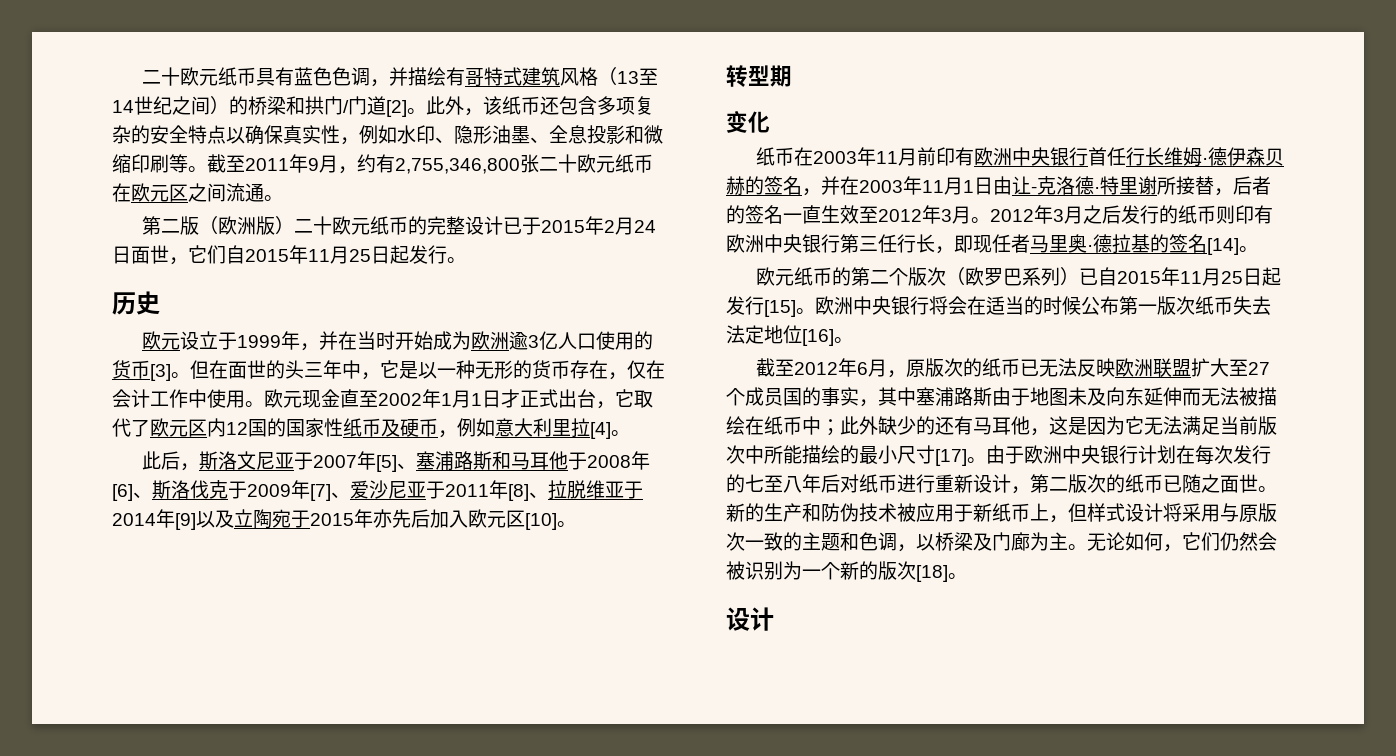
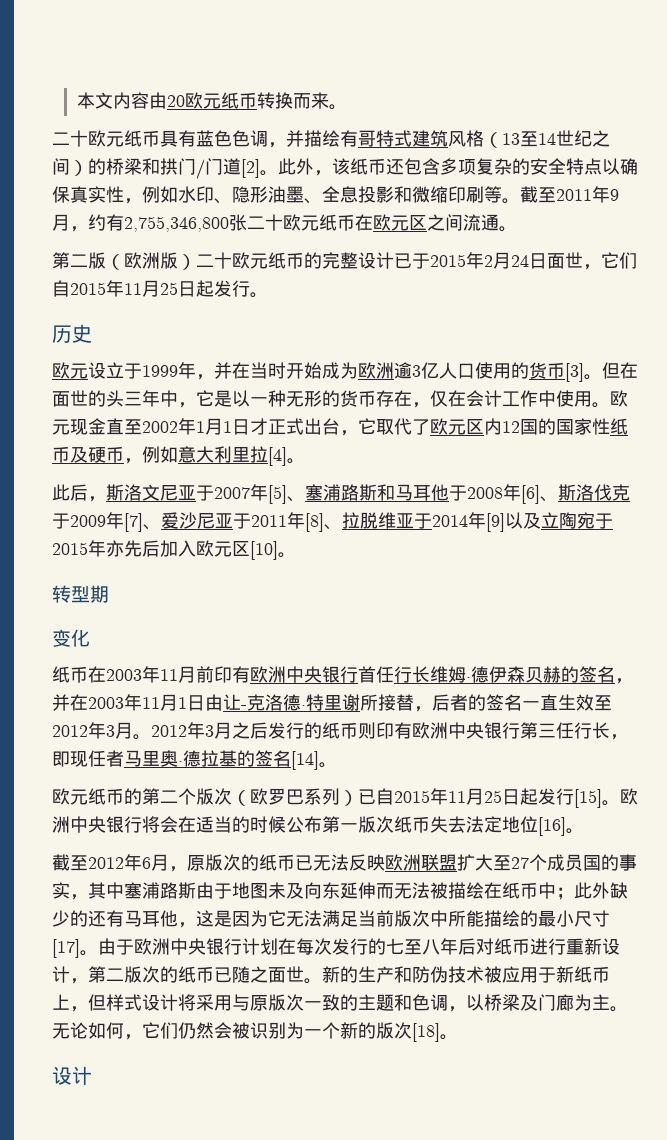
+ 本文内容由20欧元纸币转换而来。

